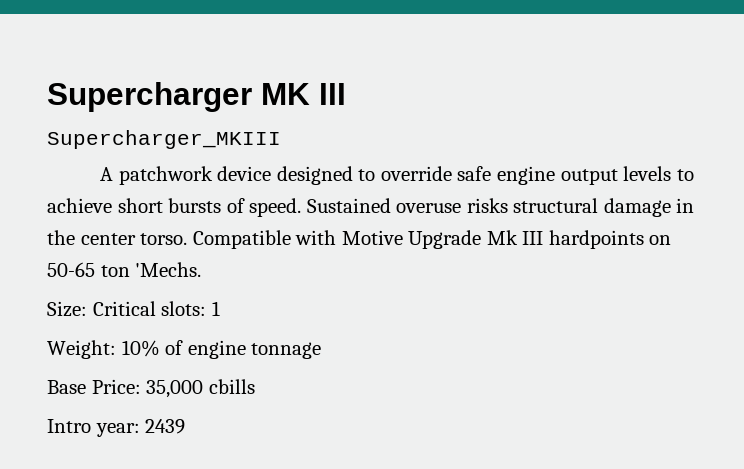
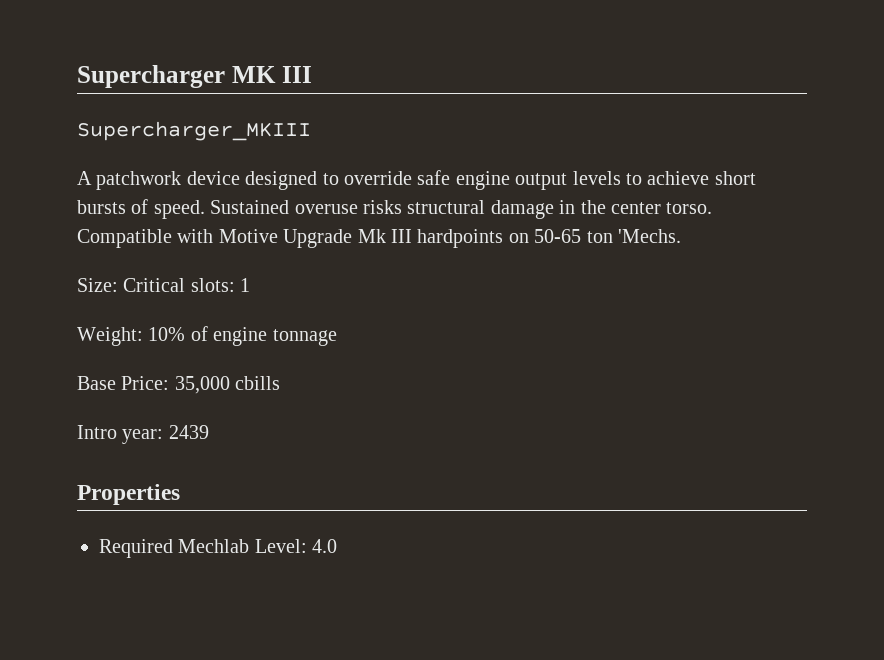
+ Properties
+ Required Mechlab Level: 4.0

